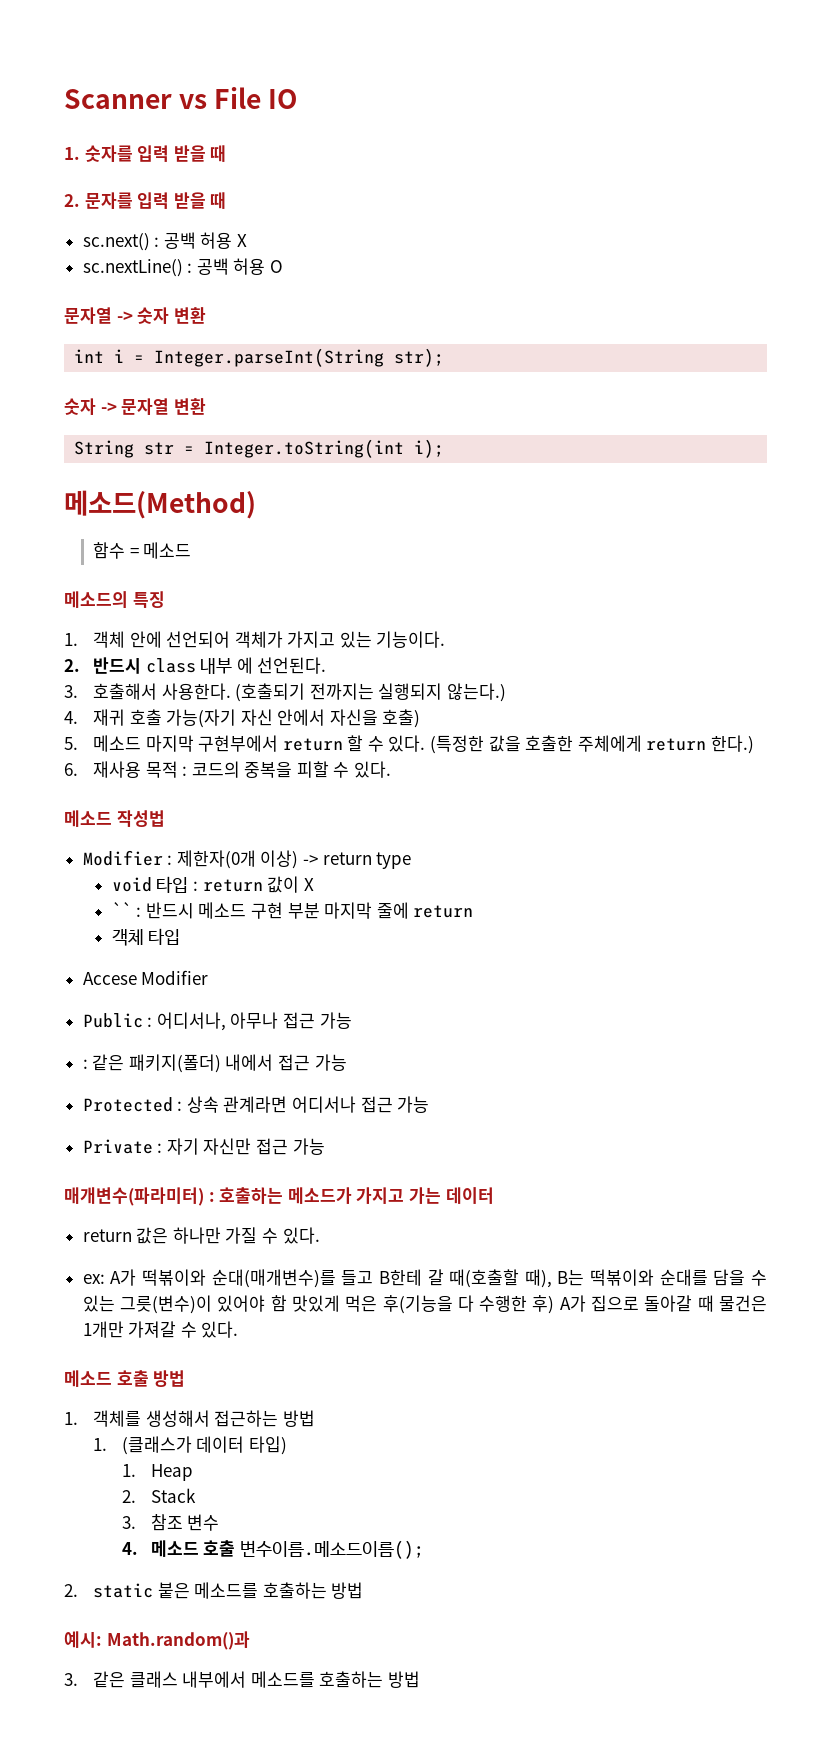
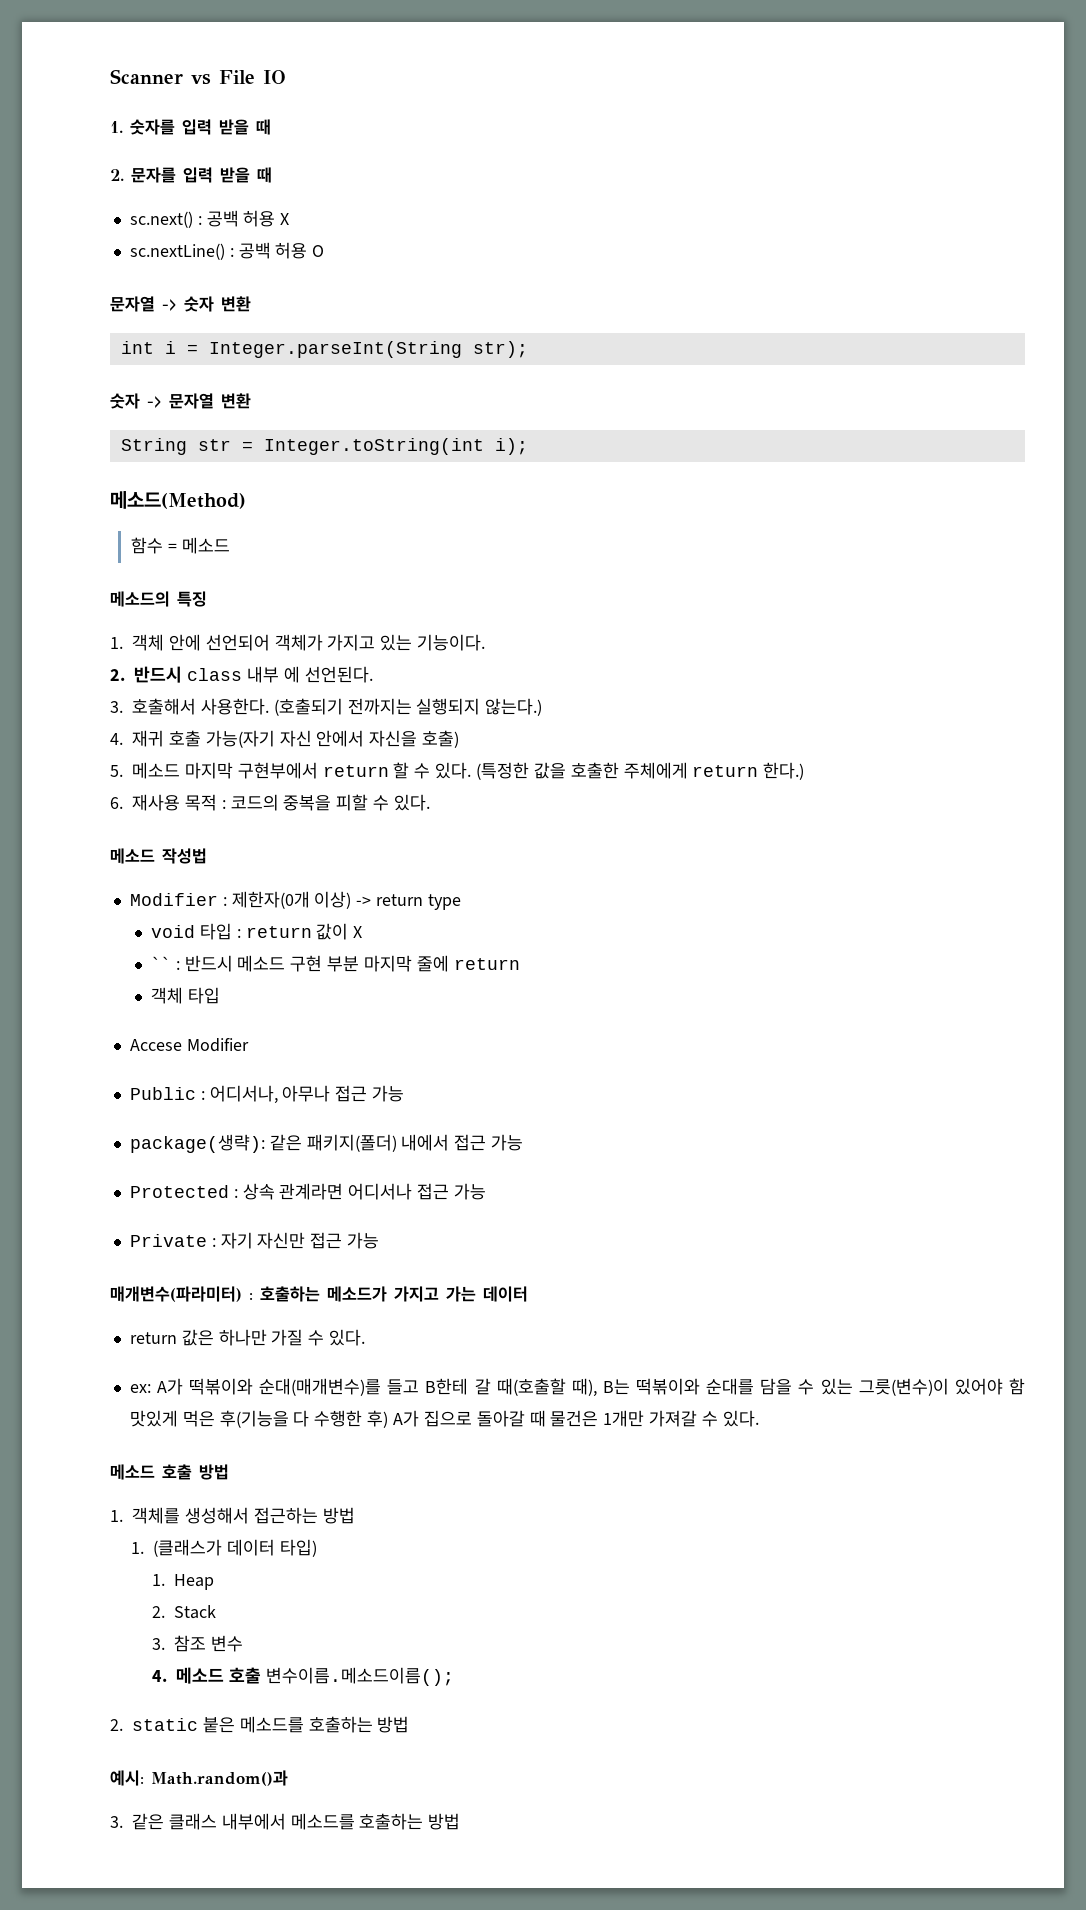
- : 같은 패키지(폴더) 내에서 접근 가능
+ package(생략): 같은 패키지(폴더) 내에서 접근 가능

